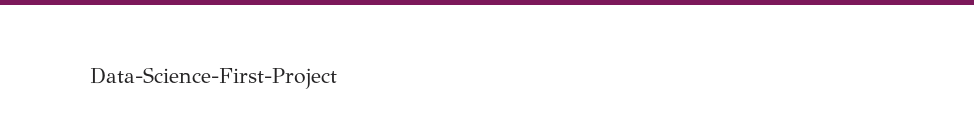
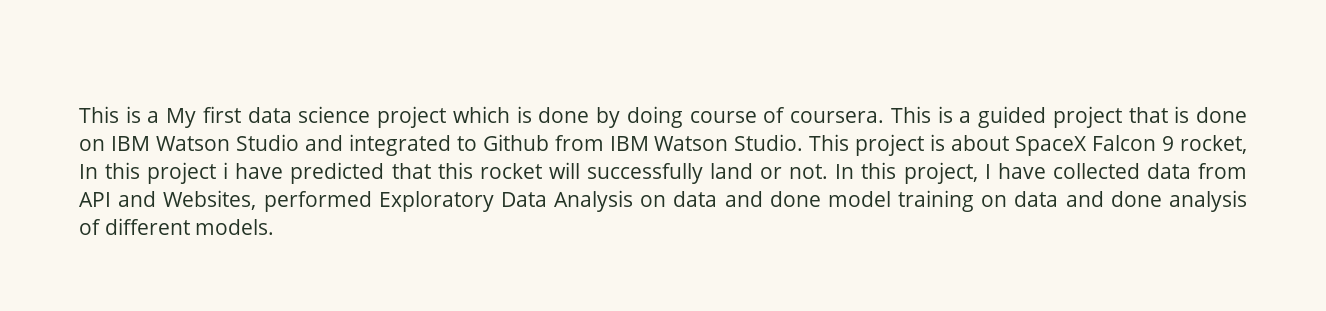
- Data-Science-First-Project
+ This is a My first data science project which is done by doing course of coursera. This is a guided project that is done on IBM Watson Studio and integrated to Github from IBM Watson Studio. This project is about SpaceX Falcon 9 rocket, In this project i have predicted that this rocket will successfully land or not. In this project, I have collected data from API and Websites, performed Exploratory Data Analysis on data and done model training on data and done analysis of different models.

